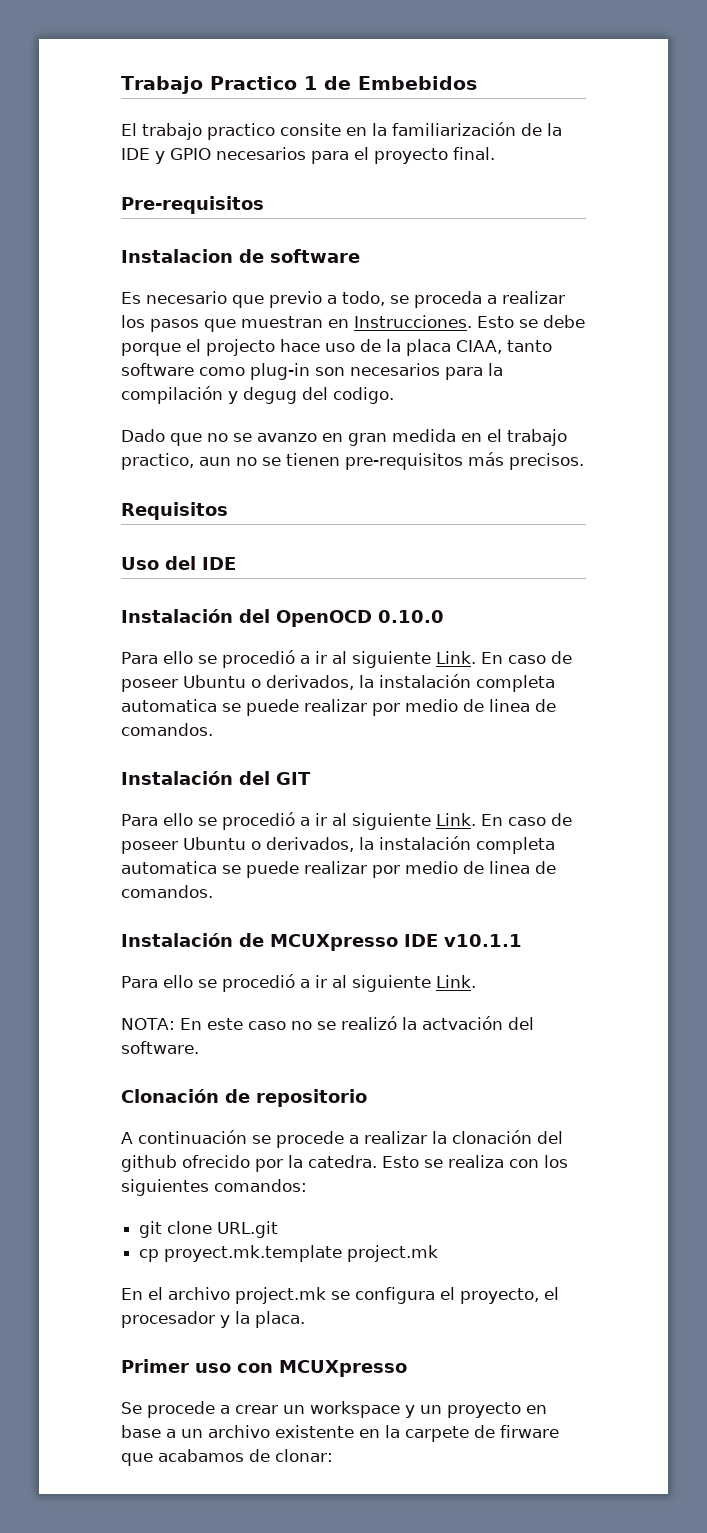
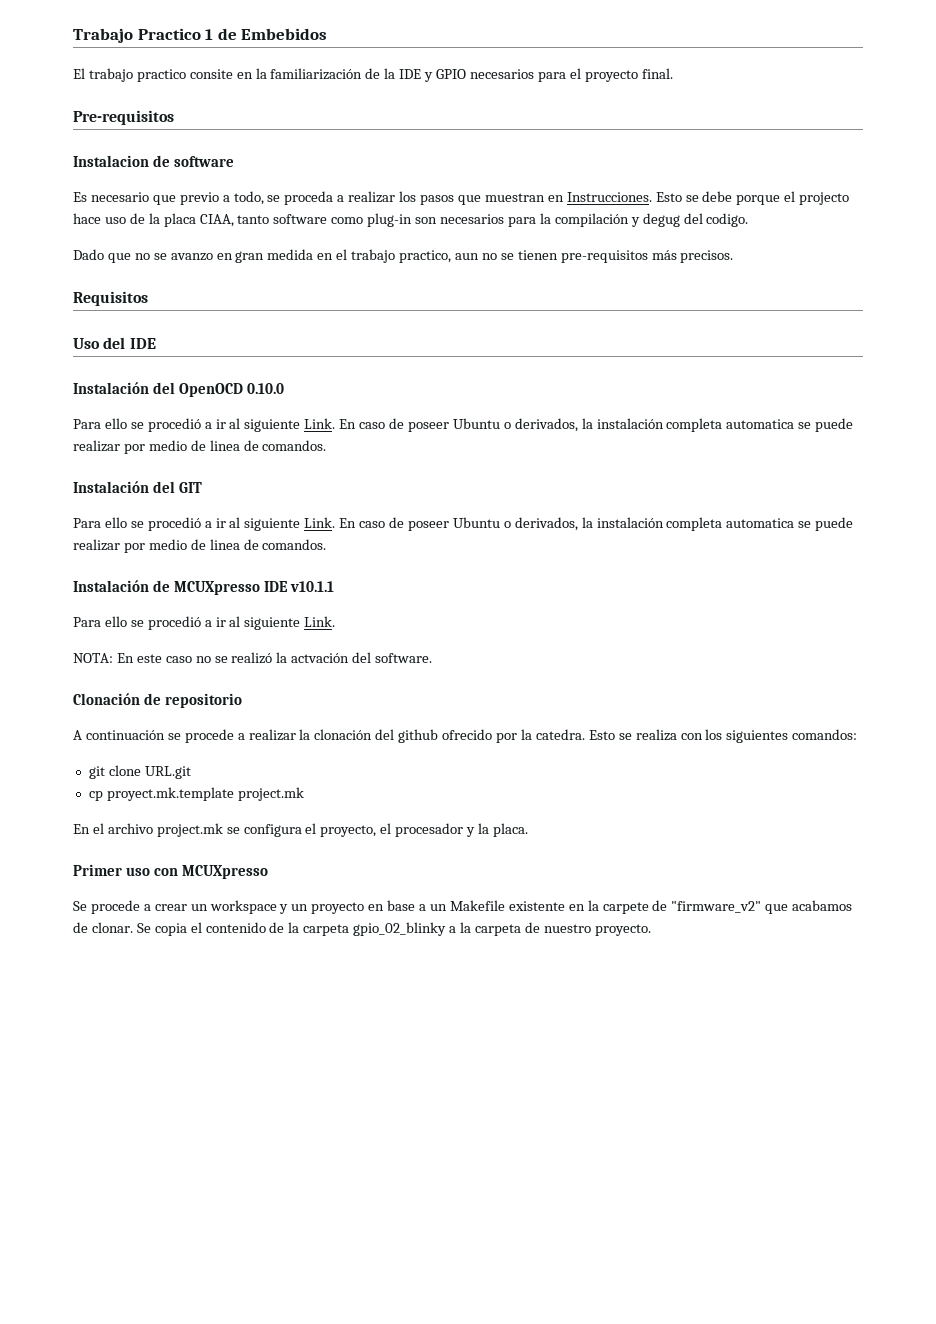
- Se procede a crear un workspace y un proyecto en base a un archivo existente en la carpete de firware que acabamos de clonar:
+ Se procede a crear un workspace y un proyecto en base a un Makefile existente en la carpete de "firmware_v2" que acabamos de clonar. Se copia el contenido de la carpeta gpio_02_blinky a la carpeta de nuestro proyecto.

